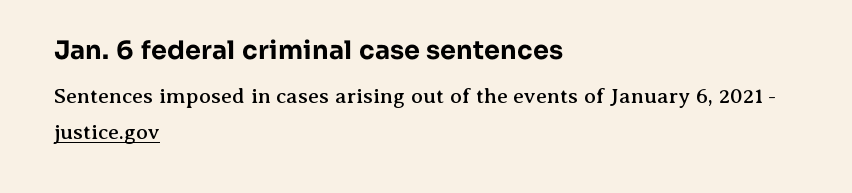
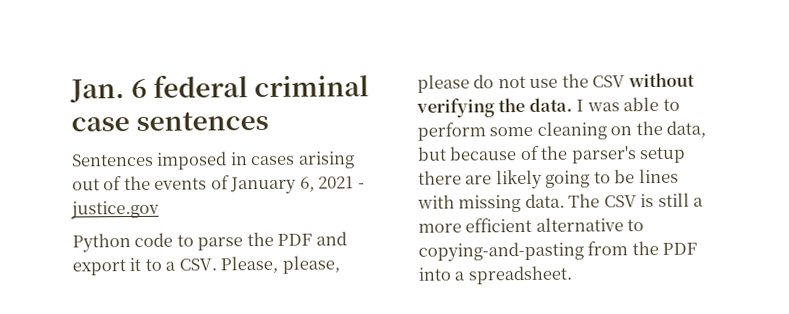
+ Python code to parse the PDF and export it to a CSV. Please, please, please do not use the CSV without verifying the data. I was able to perform some cleaning on the data, but because of the parser's setup there are likely going to be lines with missing data. The CSV is still a more efficient alternative to copying-and-pasting from the PDF into a spreadsheet.

